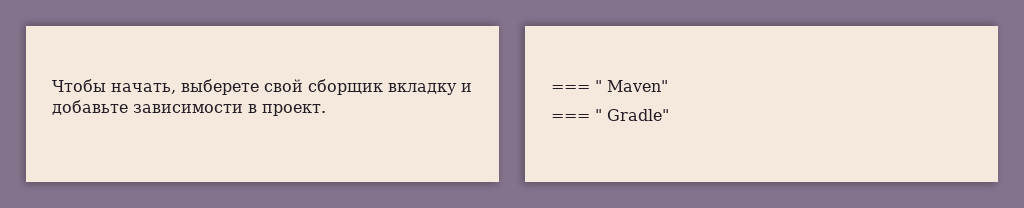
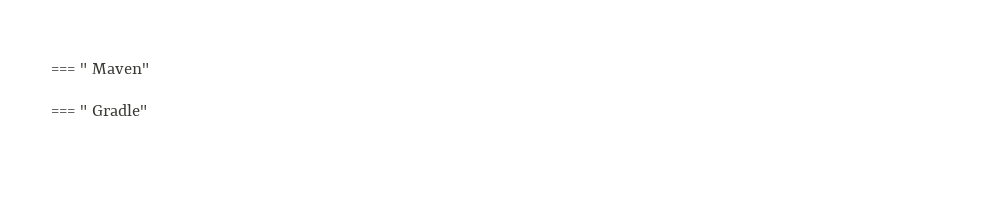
- Чтобы начать, выберете свой сборщик вкладку и добавьте зависимости в проект.

